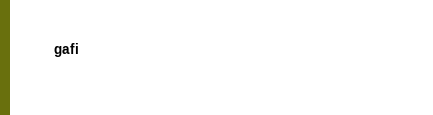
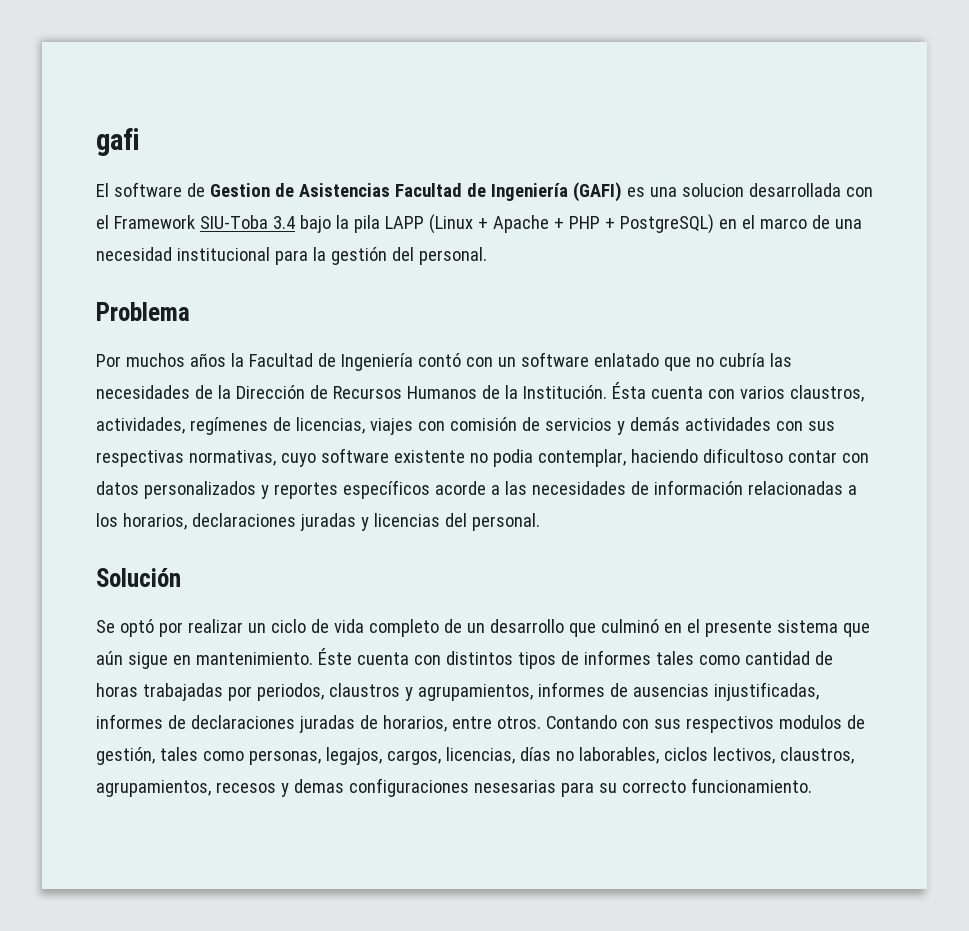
+ El software de Gestion de Asistencias Facultad de Ingeniería (GAFI) es una solucion desarrollada con el Framework SIU-Toba 3.4 bajo la pila LAPP (Linux + Apache + PHP + PostgreSQL) en el marco de una necesidad institucional para la gestión del personal.
+ Problema
+ Por muchos años la Facultad de Ingeniería contó con un software enlatado que no cubría las necesidades de la Dirección de Recursos Humanos de la Institución. Ésta cuenta con varios claustros, actividades, regímenes de licencias, viajes con comisión de servicios y demás actividades con sus respectivas normativas, cuyo software existente no podia contemplar, haciendo dificultoso contar con datos personalizados y reportes específicos acorde a las necesidades de información relacionadas a los horarios, declaraciones juradas y licencias del personal.
+ Solución
+ Se optó por realizar un ciclo de vida completo de un desarrollo que culminó en el presente sistema que aún sigue en mantenimiento. Éste cuenta con distintos tipos de informes tales como cantidad de horas trabajadas por periodos, claustros y agrupamientos, informes de ausencias injustificadas, informes de declaraciones juradas de horarios, entre otros. Contando con sus respectivos modulos de gestión, tales como personas, legajos, cargos, licencias, días no laborables, ciclos lectivos, claustros, agrupamientos, recesos y demas configuraciones nesesarias para su correcto funcionamiento.

